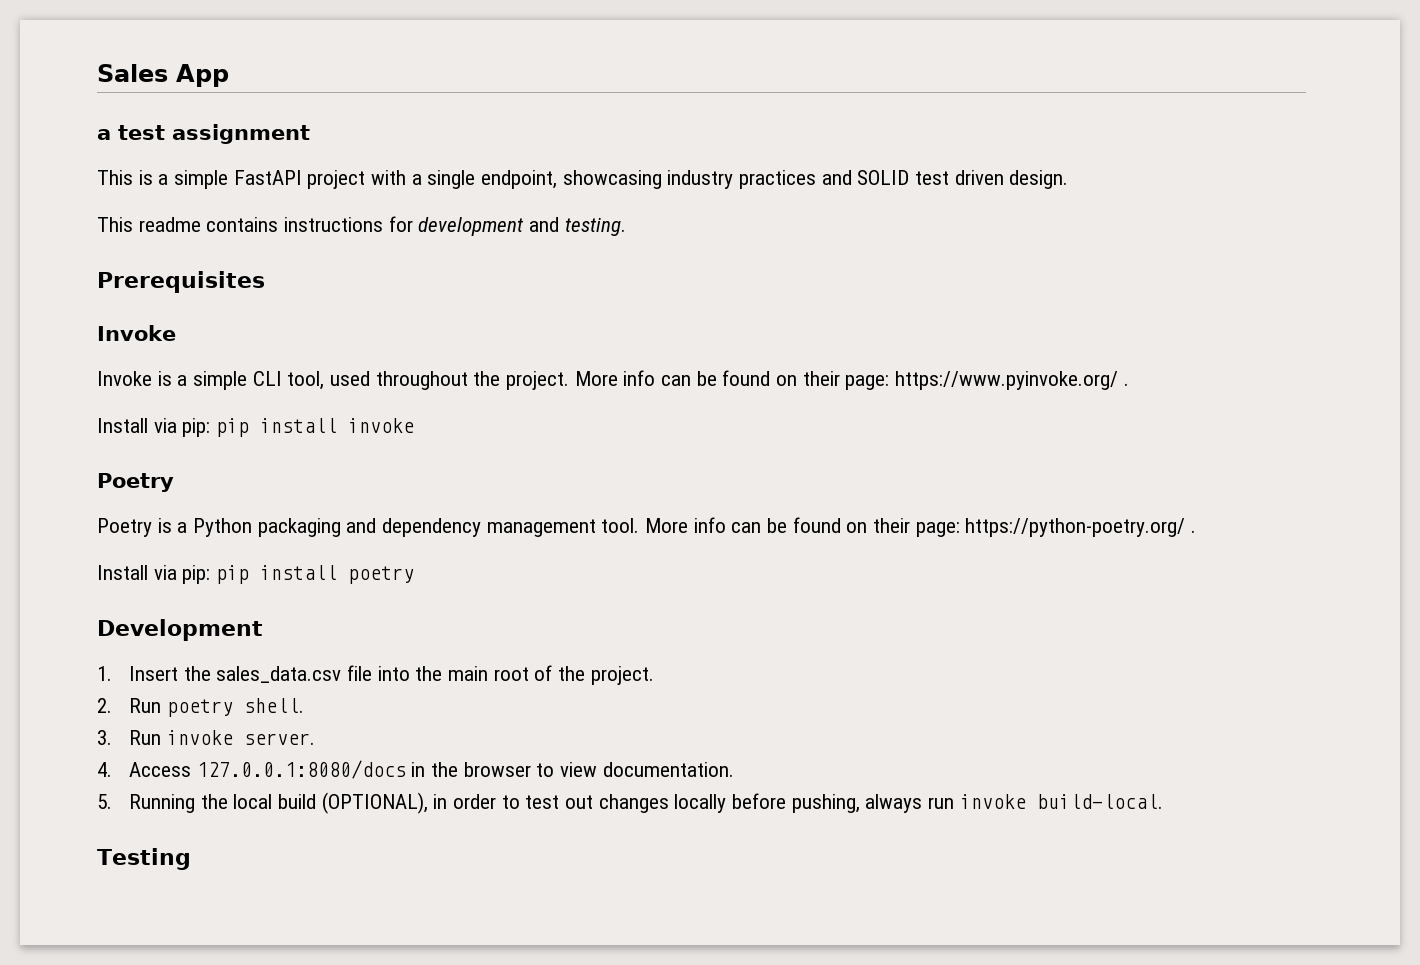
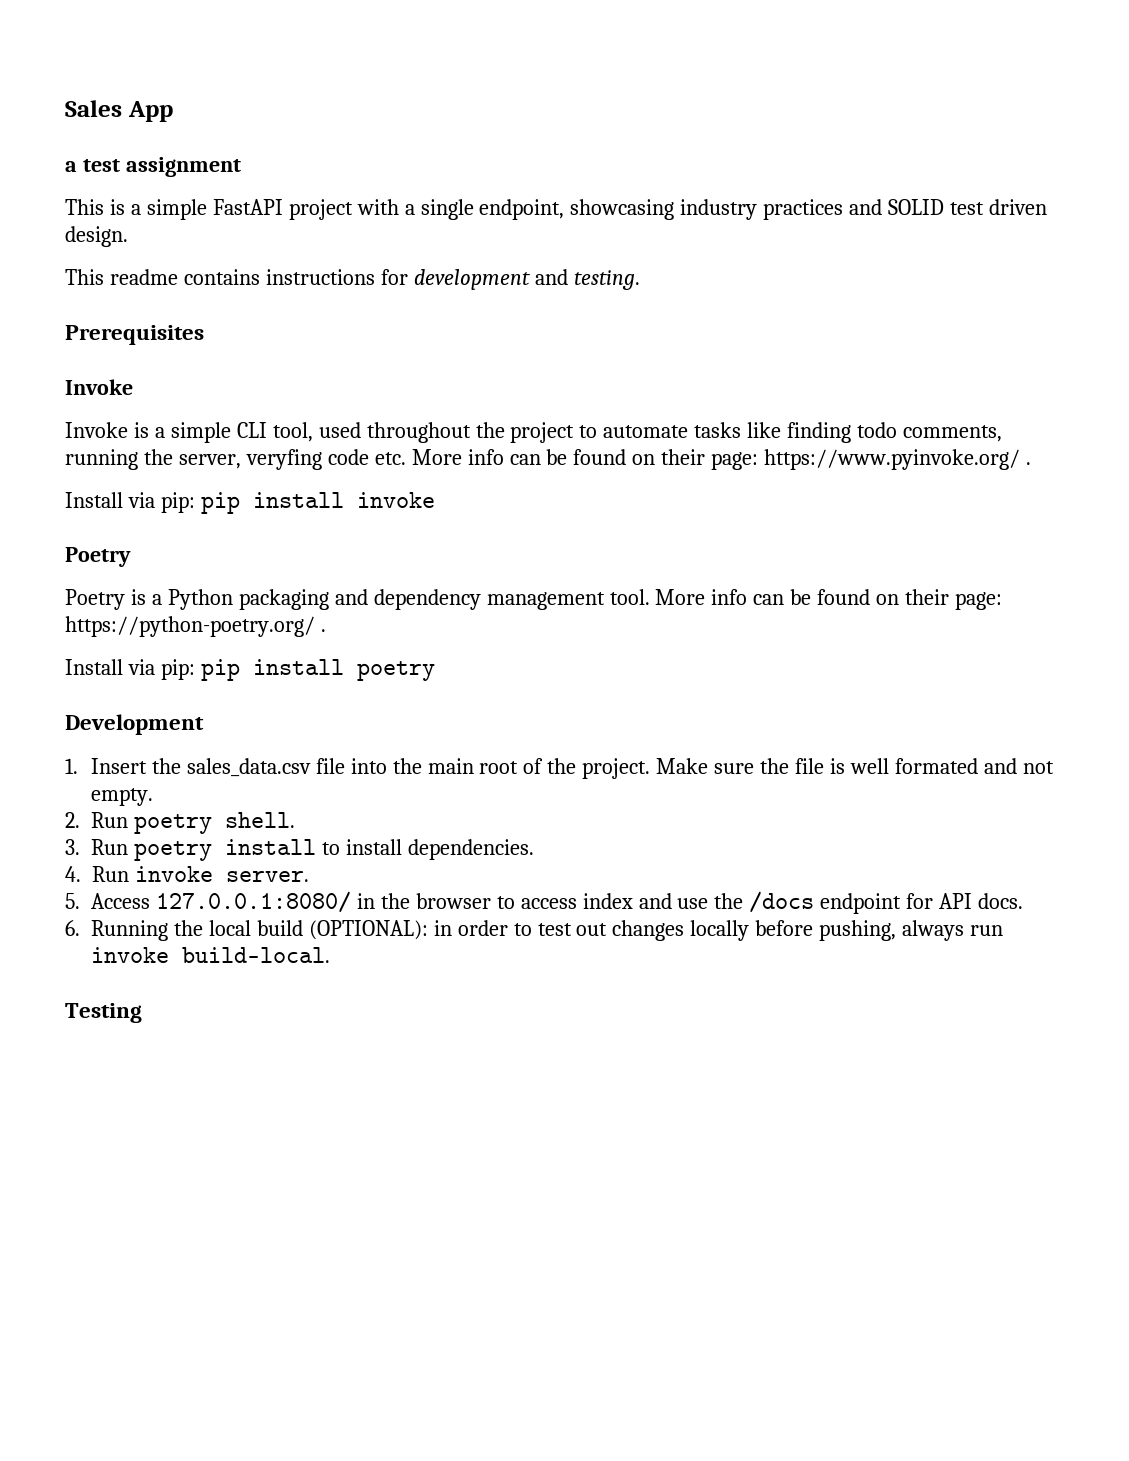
- Invoke is a simple CLI tool, used throughout the project. More info can be found on their page: https://www.pyinvoke.org/ .
+ Invoke is a simple CLI tool, used throughout the project to automate tasks like finding todo comments, running the server, veryfing code etc. More info can be found on their page: https://www.pyinvoke.org/ .
+ Make sure the file is well formated and not empty.
- 3. Run invoke server.
+ 3. Run poetry install to install dependencies.
+ 4. Run invoke server.
- 4. Access 127.0.0.1:8080/docs in the browser to view documentation.
- 5. Running the local build (OPTIONAL), in order to test out changes locally before pushing, always run invoke build-local.
+ 5. Access 127.0.0.1:8080/ in the browser to access index and use the /docs endpoint for API docs.
+ 6. Running the local build (OPTIONAL): in order to test out changes locally before pushing, always run invoke build-local.

